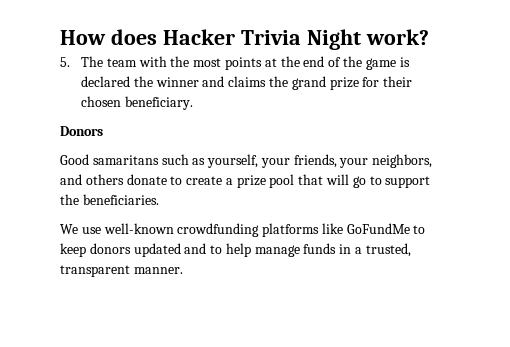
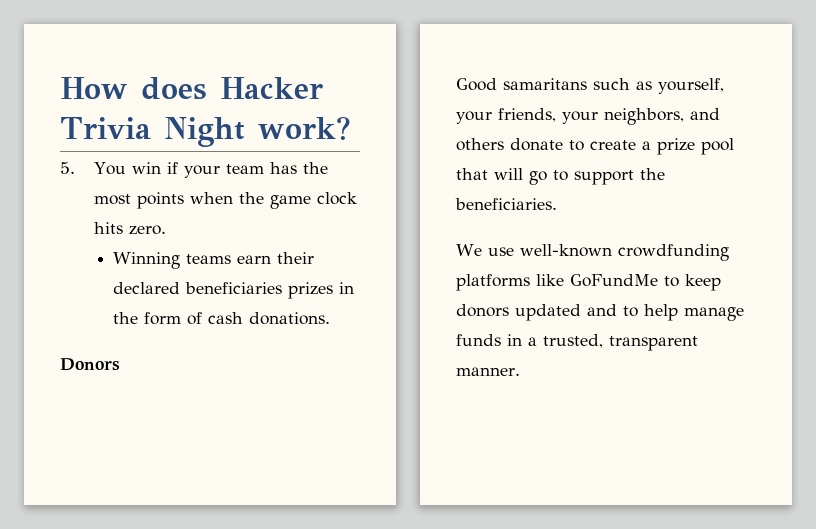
- 5. The team with the most points at the end of the game is declared the winner and claims the grand prize for their chosen beneficiary.
+ 5. You win if your team has the most points when the game clock hits zero.
+ Winning teams earn their declared beneficiaries prizes in the form of cash donations.

